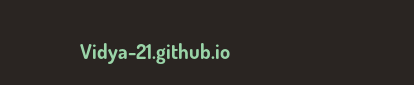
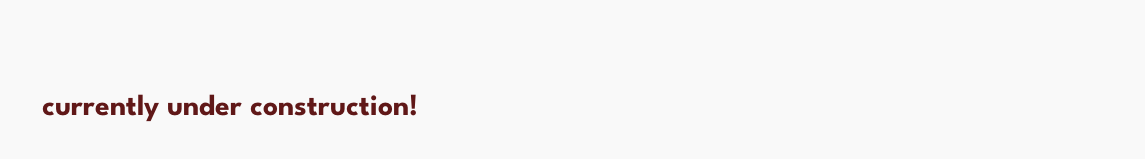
- Vidya-21.github.io
+ currently under construction!

